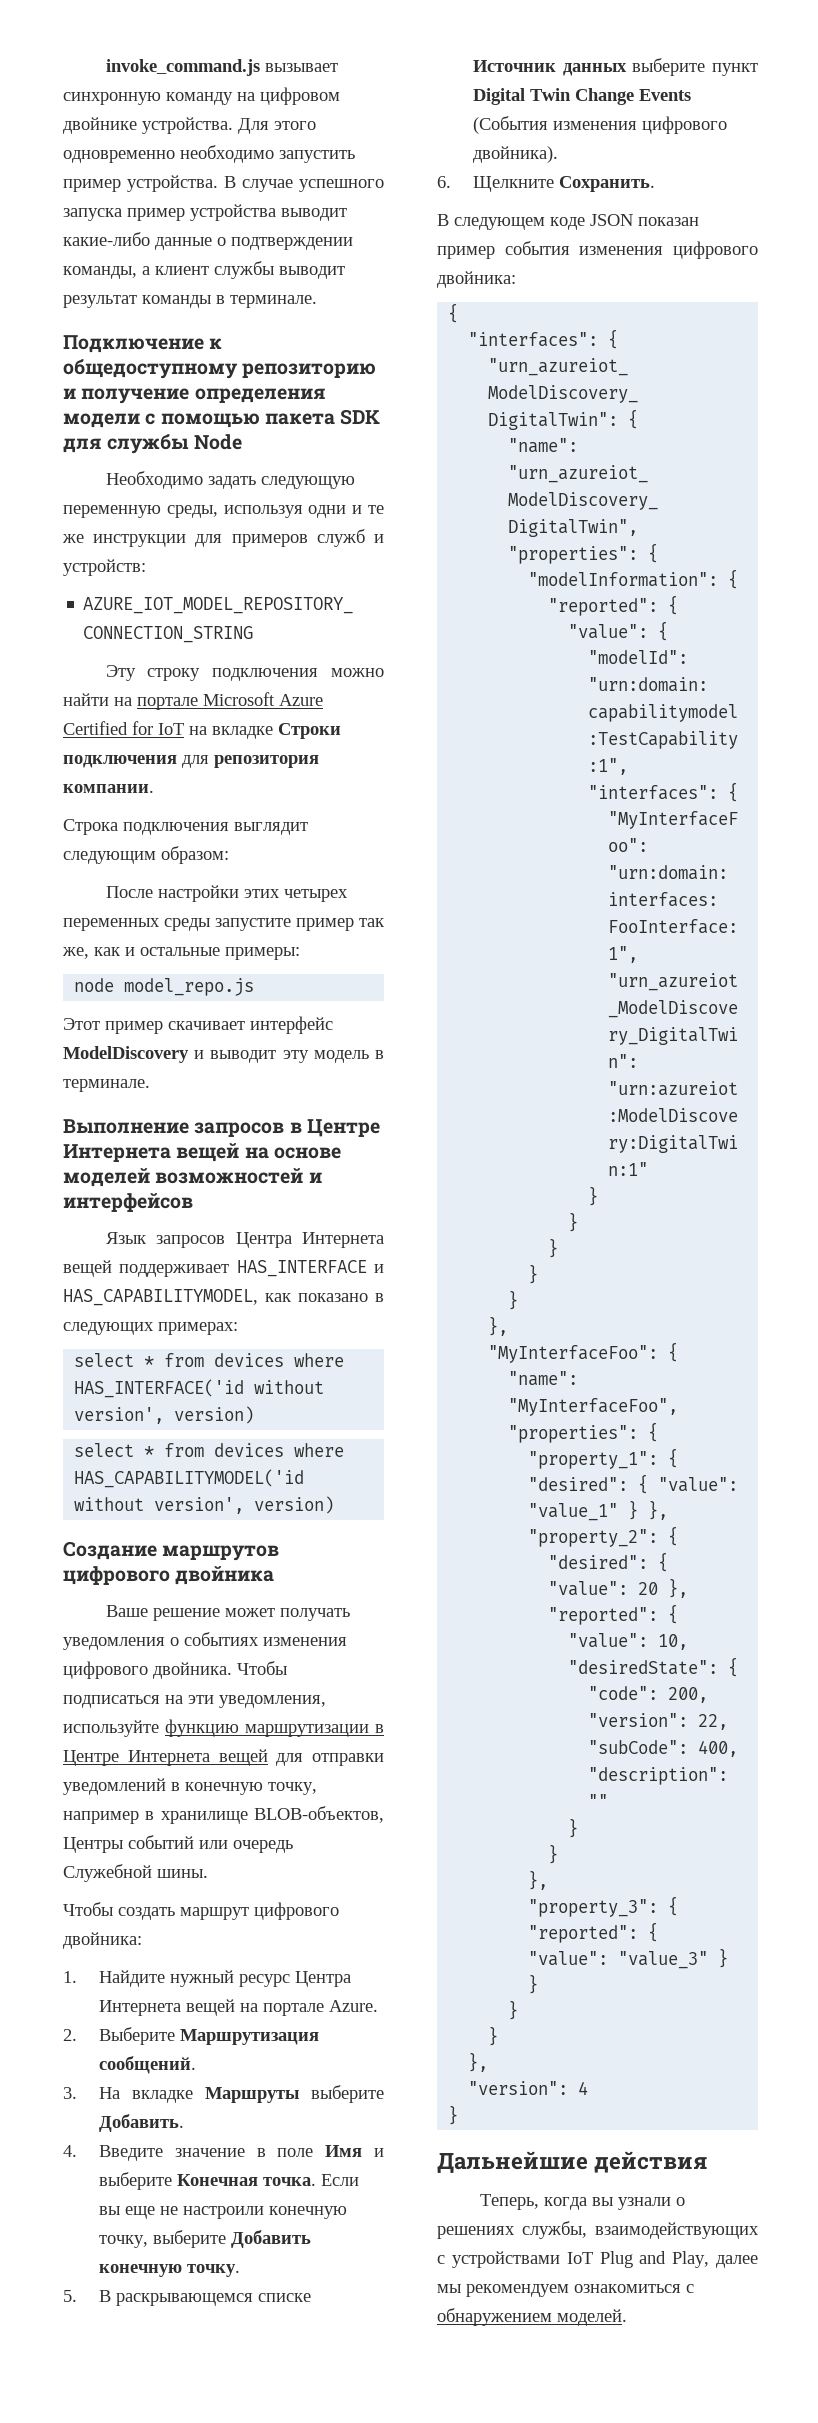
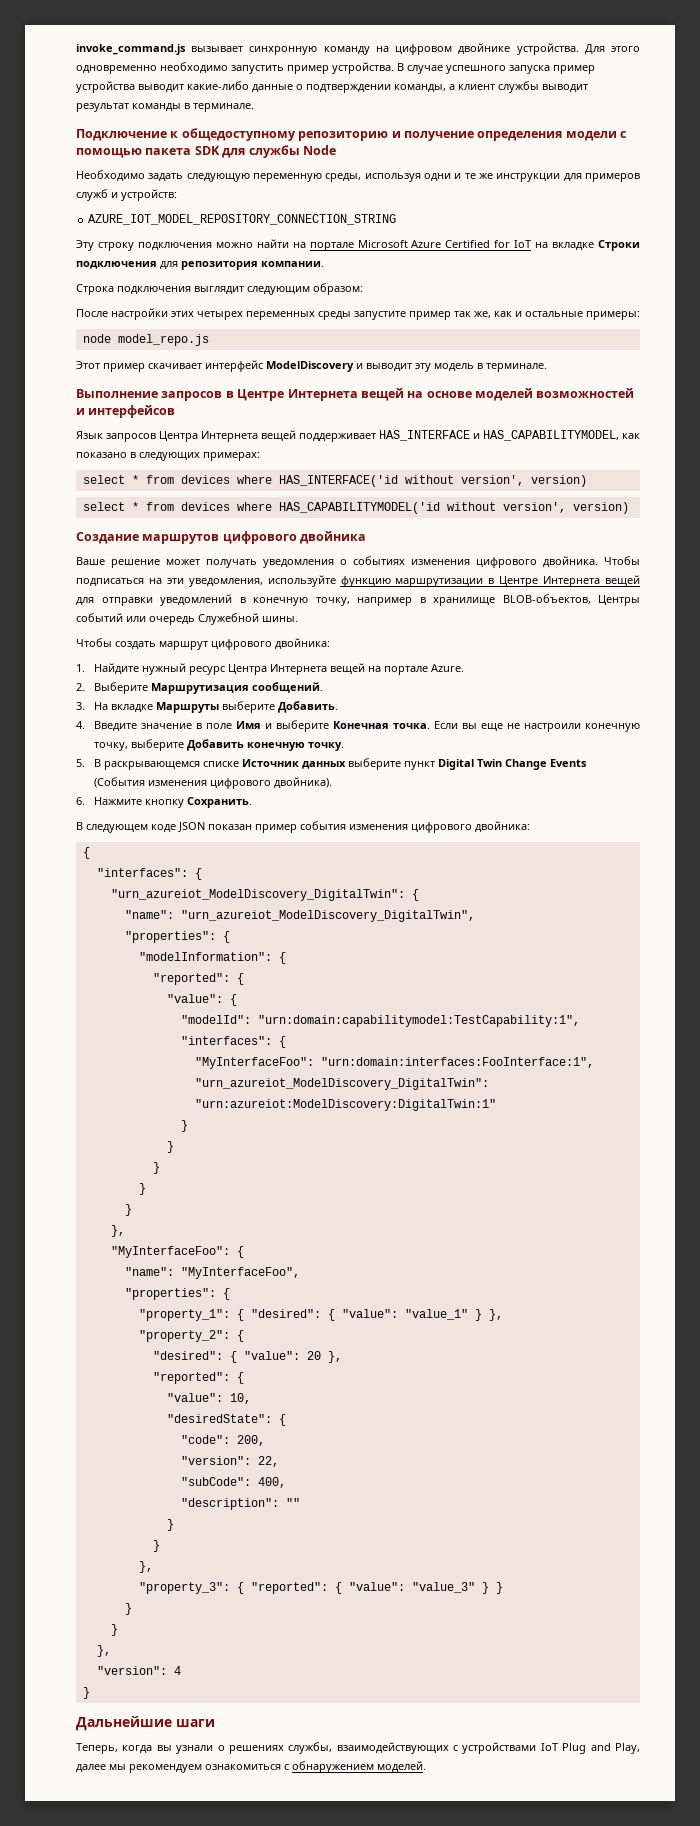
- 6. Щелкните Сохранить.
+ 6. Нажмите кнопку Сохранить.
- Дальнейшие действия
+ Дальнейшие шаги

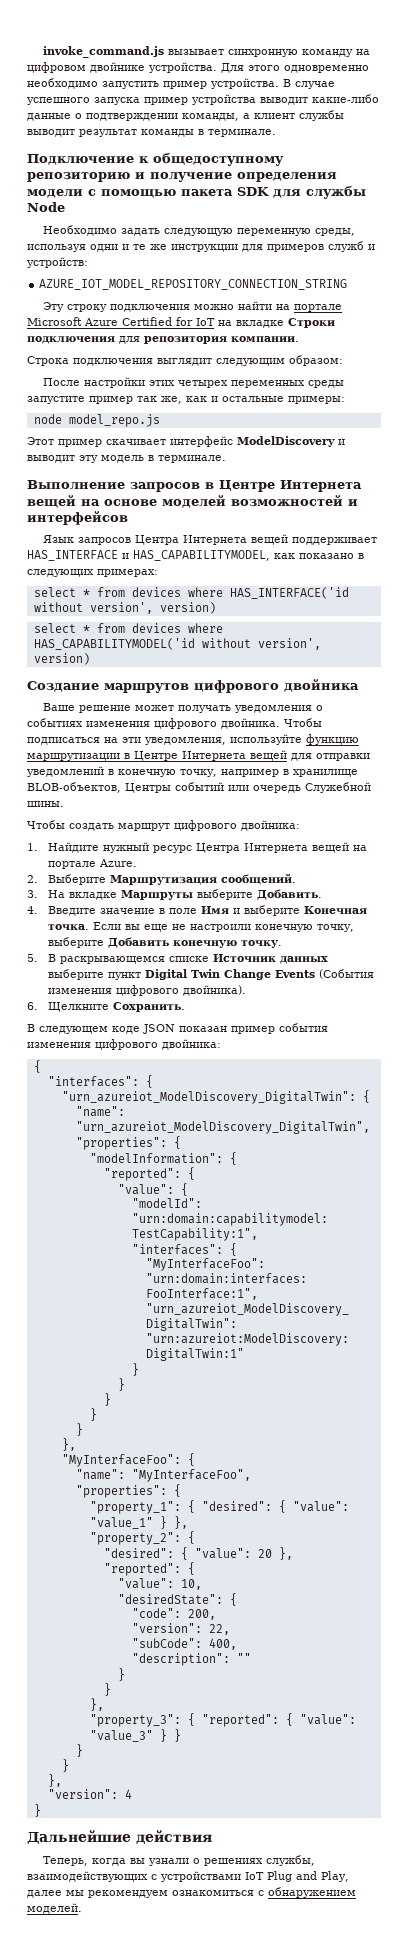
- 6. Нажмите кнопку Сохранить.
+ 6. Щелкните Сохранить.
- Дальнейшие шаги
+ Дальнейшие действия

